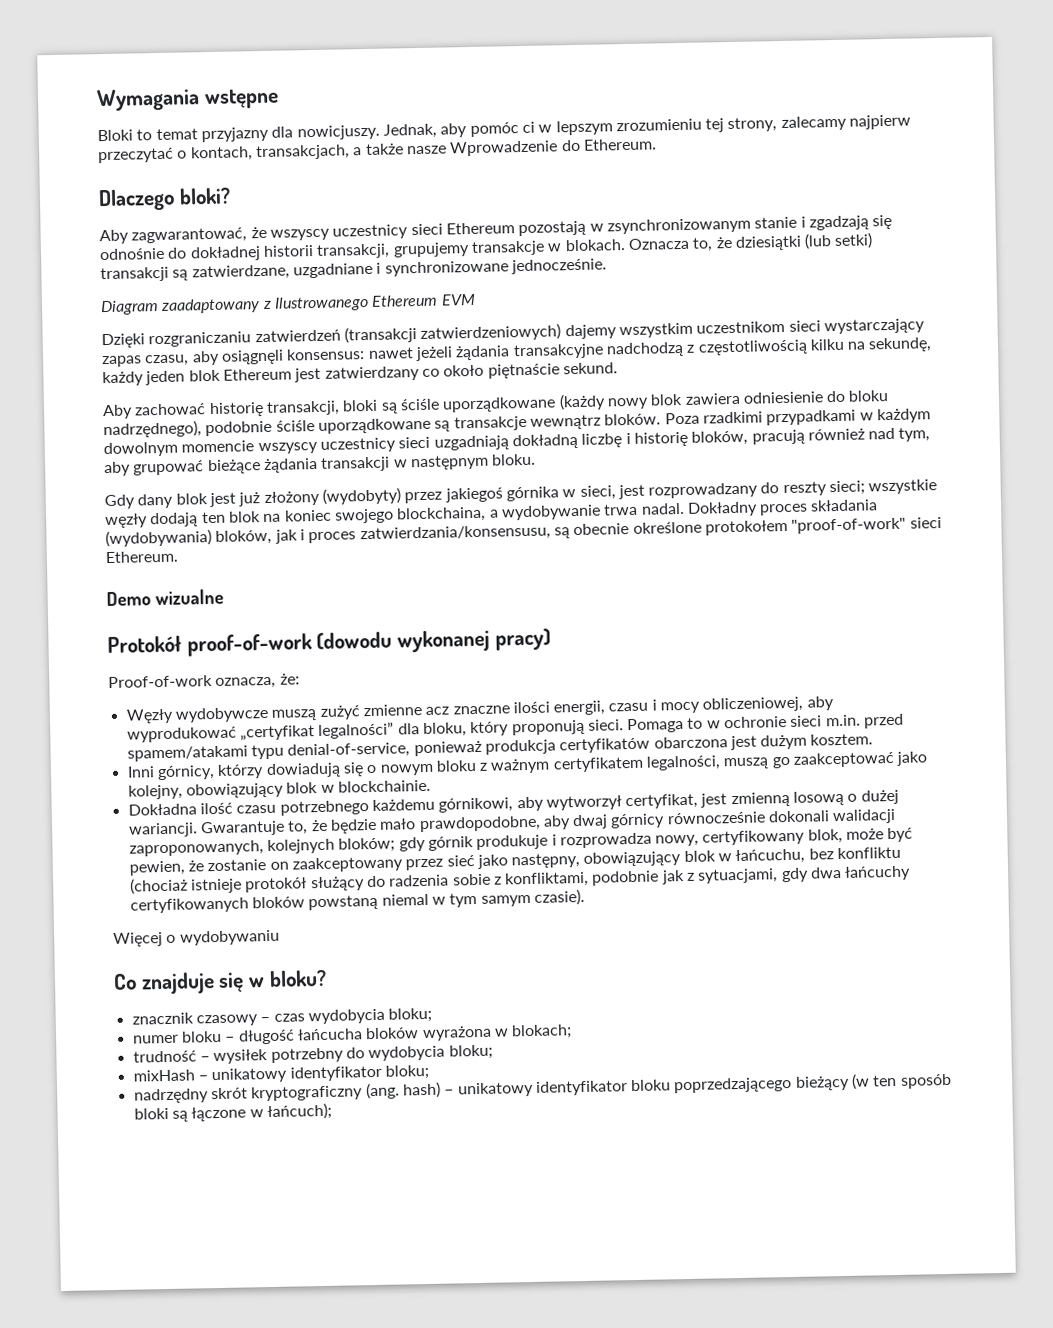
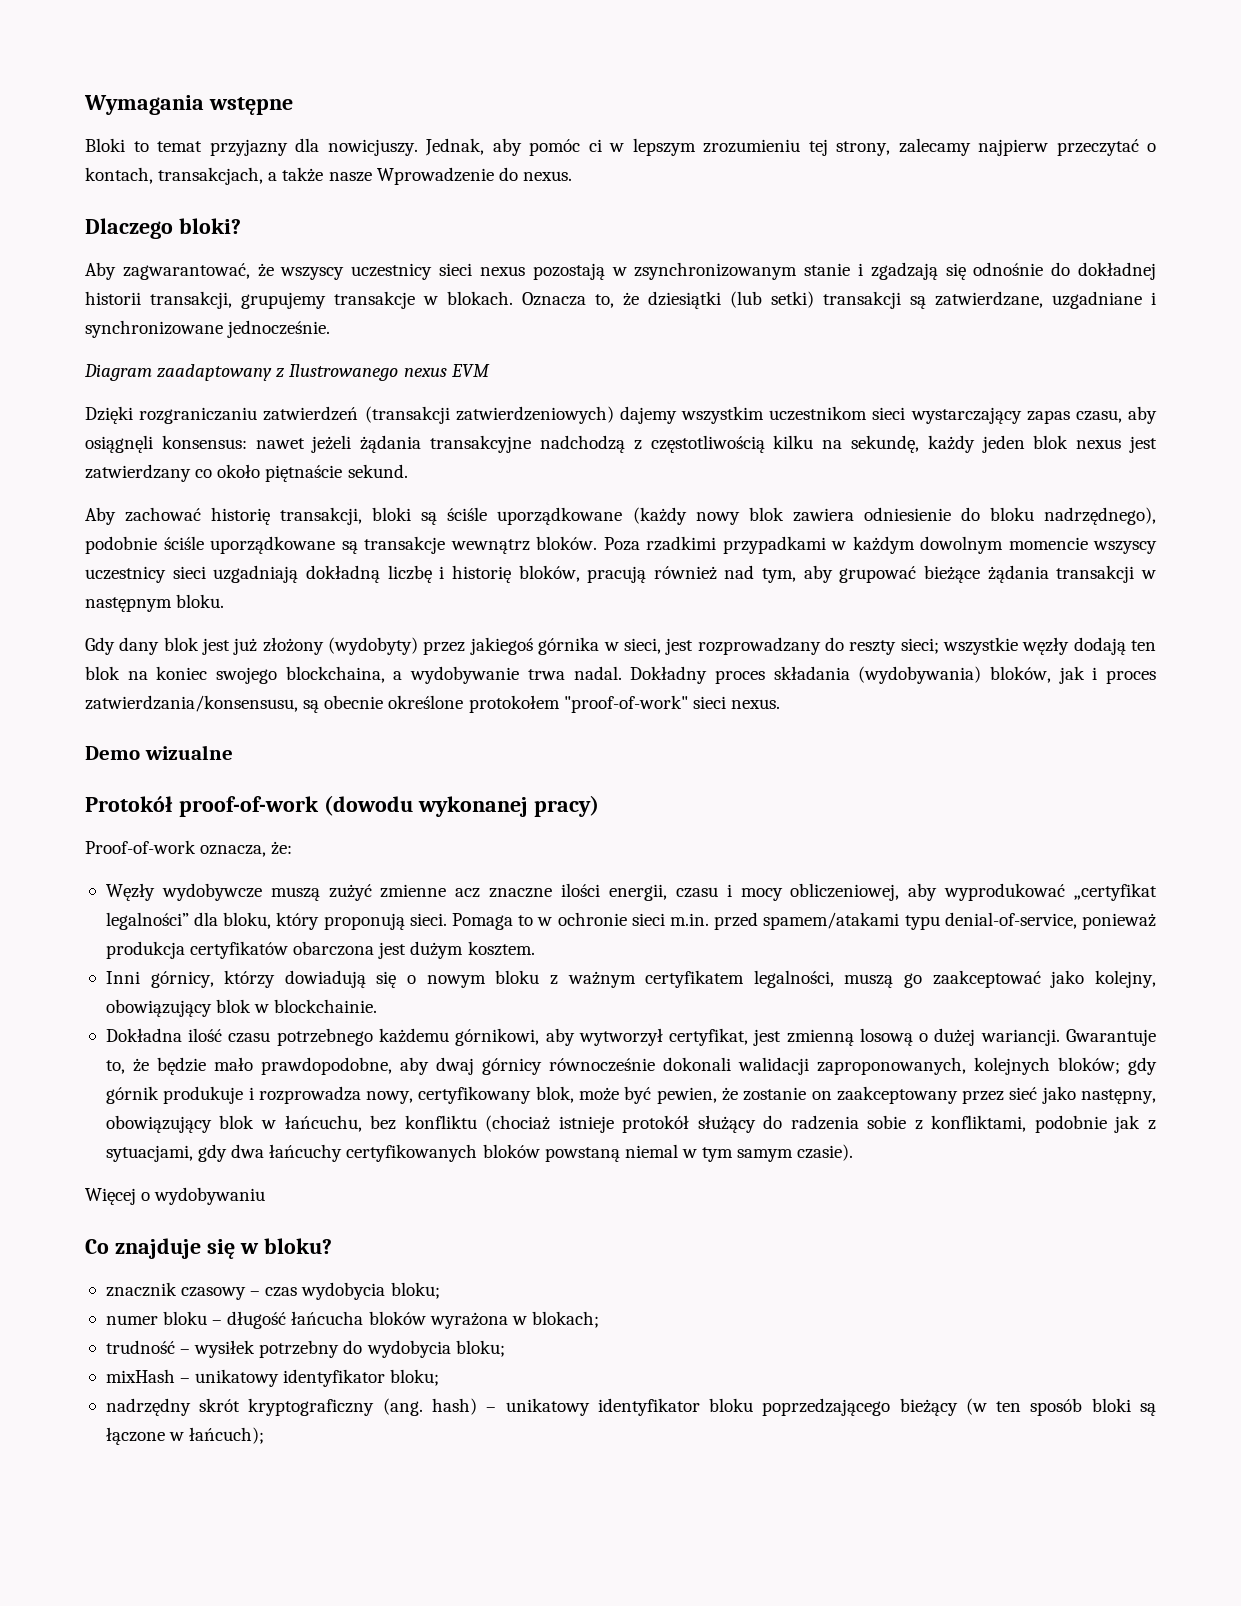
- Jednak, aby pomóc ci w lepszym zrozumieniu tej strony, zalecamy najpierw przeczytać o kontach, transakcjach, a także nasze Wprowadzenie do Ethereum.
+ Jednak, aby pomóc ci w lepszym zrozumieniu tej strony, zalecamy najpierw przeczytać o kontach, transakcjach, a także nasze Wprowadzenie do nexus.
- Aby zagwarantować, że wszyscy uczestnicy sieci Ethereum pozostają w zsynchronizowanym stanie i zgadzają się odnośnie do dokładnej historii transakcji, grupujemy transakcje w blokach.
+ Aby zagwarantować, że wszyscy uczestnicy sieci nexus pozostają w zsynchronizowanym stanie i zgadzają się odnośnie do dokładnej historii transakcji, grupujemy transakcje w blokach.
- Diagram zaadaptowany z Ilustrowanego Ethereum EVM
+ Diagram zaadaptowany z Ilustrowanego nexus EVM
- Dzięki rozgraniczaniu zatwierdzeń (transakcji zatwierdzeniowych) dajemy wszystkim uczestnikom sieci wystarczający zapas czasu, aby osiągnęli konsensus: nawet jeżeli żądania transakcyjne nadchodzą z częstotliwością kilku na sekundę, każdy jeden blok Ethereum jest zatwierdzany co około piętnaście sekund.
+ Dzięki rozgraniczaniu zatwierdzeń (transakcji zatwierdzeniowych) dajemy wszystkim uczestnikom sieci wystarczający zapas czasu, aby osiągnęli konsensus: nawet jeżeli żądania transakcyjne nadchodzą z częstotliwością kilku na sekundę, każdy jeden blok nexus jest zatwierdzany co około piętnaście sekund.
- Dokładny proces składania (wydobywania) bloków, jak i proces zatwierdzania/konsensusu, są obecnie określone protokołem "proof-of-work" sieci Ethereum.
+ Dokładny proces składania (wydobywania) bloków, jak i proces zatwierdzania/konsensusu, są obecnie określone protokołem "proof-of-work" sieci nexus.

